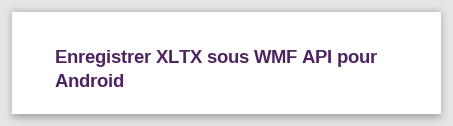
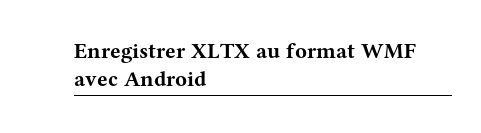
- Enregistrer XLTX sous WMF API pour Android
+ Enregistrer XLTX au format WMF avec Android

